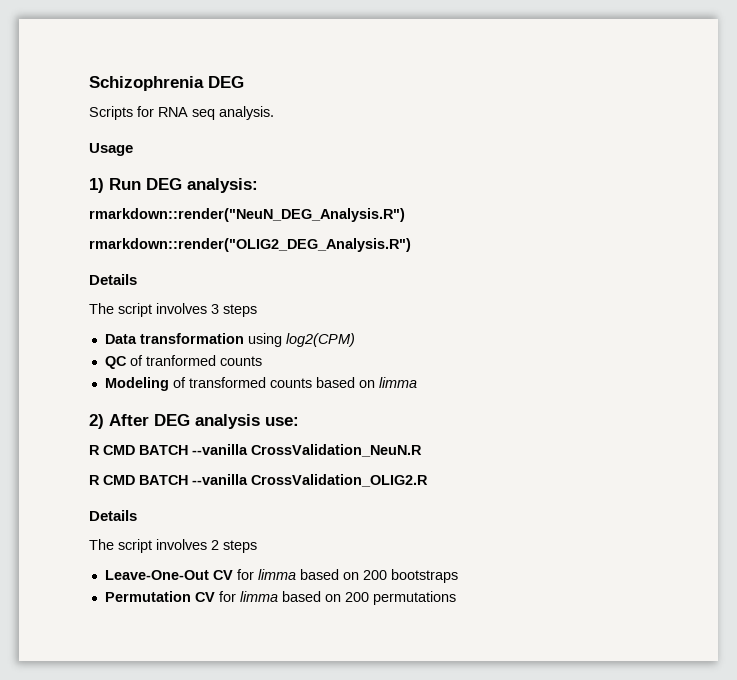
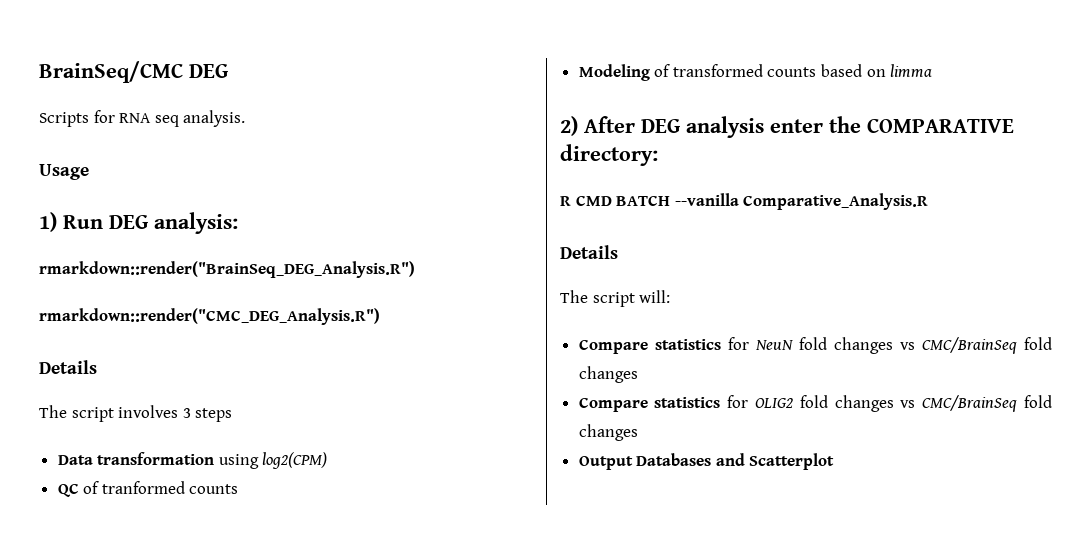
- Schizophrenia DEG
+ BrainSeq/CMC DEG
- rmarkdown::render("NeuN_DEG_Analysis.R")
- rmarkdown::render("OLIG2_DEG_Analysis.R")
+ rmarkdown::render("BrainSeq_DEG_Analysis.R")
+ rmarkdown::render("CMC_DEG_Analysis.R")
- 2) After DEG analysis use:
- R CMD BATCH --vanilla CrossValidation_NeuN.R
- R CMD BATCH --vanilla CrossValidation_OLIG2.R
+ 2) After DEG analysis enter the COMPARATIVE directory:
+ R CMD BATCH --vanilla Comparative_Analysis.R
  Details
- The script involves 2 steps
- Leave-One-Out CV for limma based on 200 bootstraps
- Permutation CV for limma based on 200 permutations
+ The script will:
+ Compare statistics for NeuN fold changes vs CMC/BrainSeq fold changes
+ Compare statistics for OLIG2 fold changes vs CMC/BrainSeq fold changes
+ Output Databases and Scatterplot

